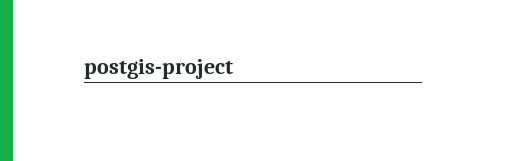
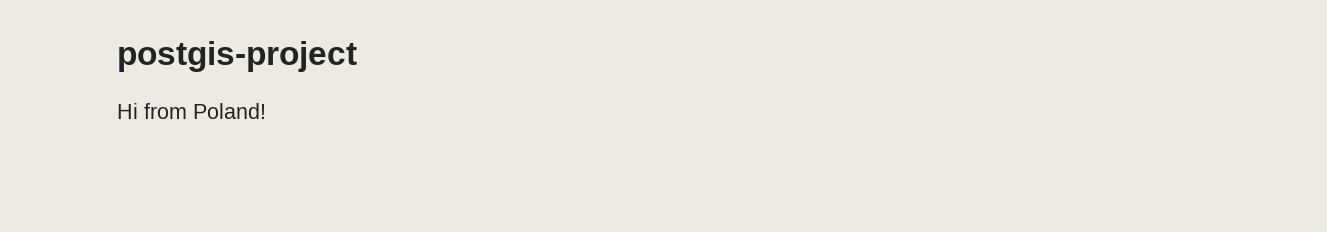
+ Hi from Poland!

